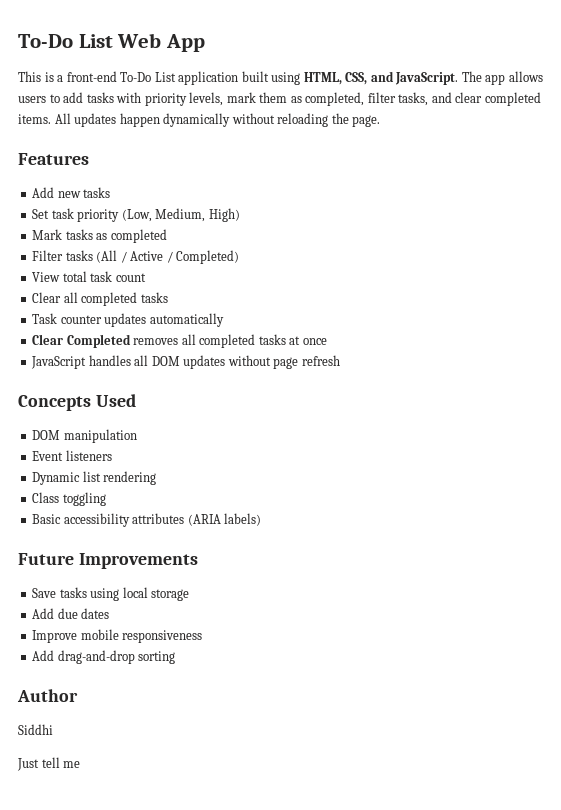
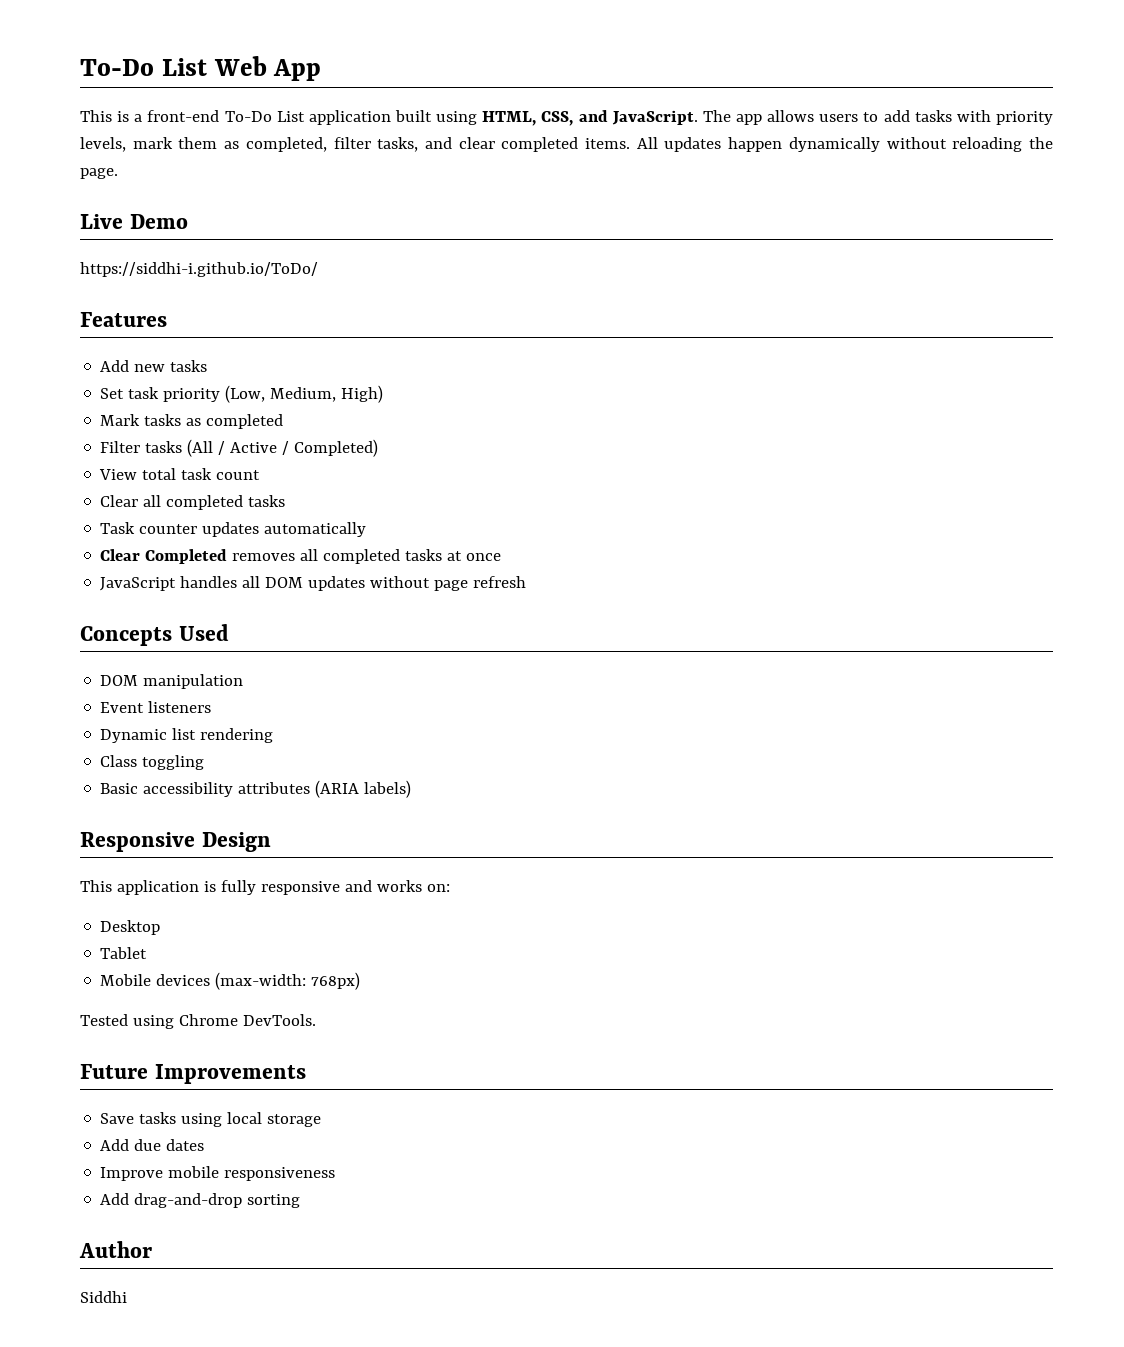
+ Live Demo
+ https://siddhi-i.github.io/ToDo/
+ Responsive Design
+ This application is fully responsive and works on:
+ Desktop
+ Tablet
+ Mobile devices (max-width: 768px)
+ Tested using Chrome DevTools.
- Just tell me

